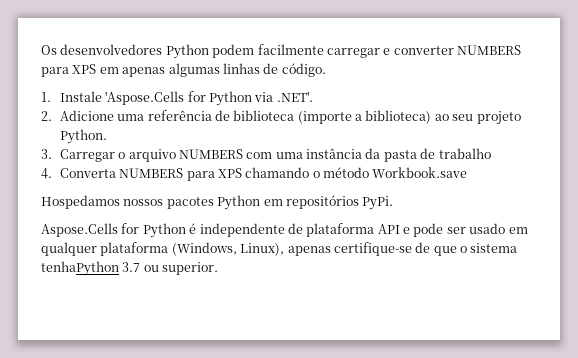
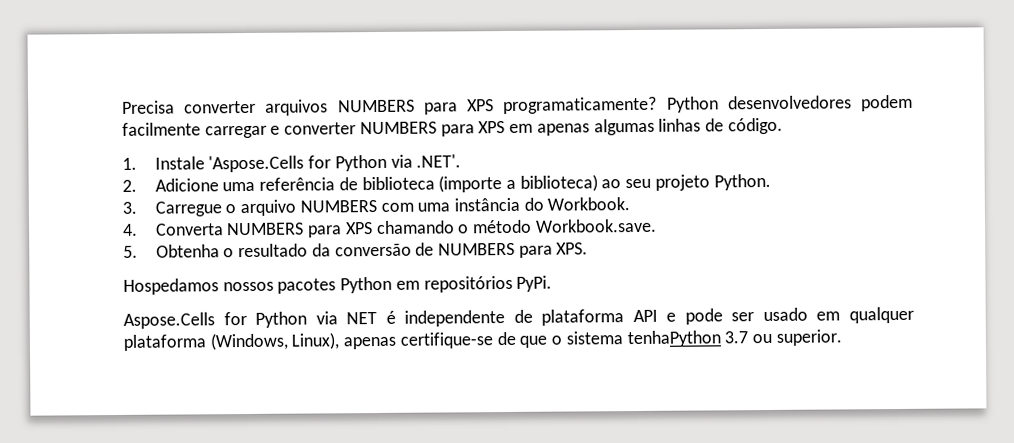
- Os desenvolvedores Python podem facilmente carregar e converter NUMBERS para XPS em apenas algumas linhas de código.
+ Precisa converter arquivos NUMBERS para XPS programaticamente? Python desenvolvedores podem facilmente carregar e converter NUMBERS para XPS em apenas algumas linhas de código.
- 3. Carregar o arquivo NUMBERS com uma instância da pasta de trabalho
+ 3. Carregue o arquivo NUMBERS com uma instância do Workbook.
- 4. Converta NUMBERS para XPS chamando o método Workbook.save
+ 4. Converta NUMBERS para XPS chamando o método Workbook.save.
+ 5. Obtenha o resultado da conversão de NUMBERS para XPS.
- Aspose.Cells for Python é independente de plataforma API e pode ser usado em qualquer plataforma (Windows, Linux), apenas certifique-se de que o sistema tenhaPython 3.7 ou superior.
+ Aspose.Cells for Python via NET é independente de plataforma API e pode ser usado em qualquer plataforma (Windows, Linux), apenas certifique-se de que o sistema tenhaPython 3.7 ou superior.

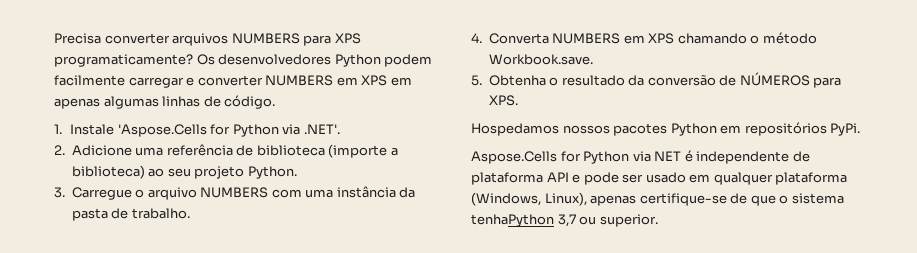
- Python desenvolvedores podem facilmente carregar e converter NUMBERS para XPS em apenas algumas linhas de código.
+ Os desenvolvedores Python podem facilmente carregar e converter NUMBERS em XPS em apenas algumas linhas de código.
- 3. Carregue o arquivo NUMBERS com uma instância do Workbook.
+ 3. Carregue o arquivo NUMBERS com uma instância da pasta de trabalho.
- 4. Converta NUMBERS para XPS chamando o método Workbook.save.
+ 4. Converta NUMBERS em XPS chamando o método Workbook.save.
- 5. Obtenha o resultado da conversão de NUMBERS para XPS.
+ 5. Obtenha o resultado da conversão de NÚMEROS para XPS.
- Aspose.Cells for Python via NET é independente de plataforma API e pode ser usado em qualquer plataforma (Windows, Linux), apenas certifique-se de que o sistema tenhaPython 3.7 ou superior.
+ Aspose.Cells for Python via NET é independente de plataforma API e pode ser usado em qualquer plataforma (Windows, Linux), apenas certifique-se de que o sistema tenhaPython 3,7 ou superior.

